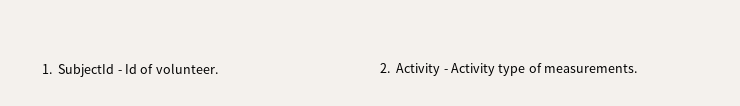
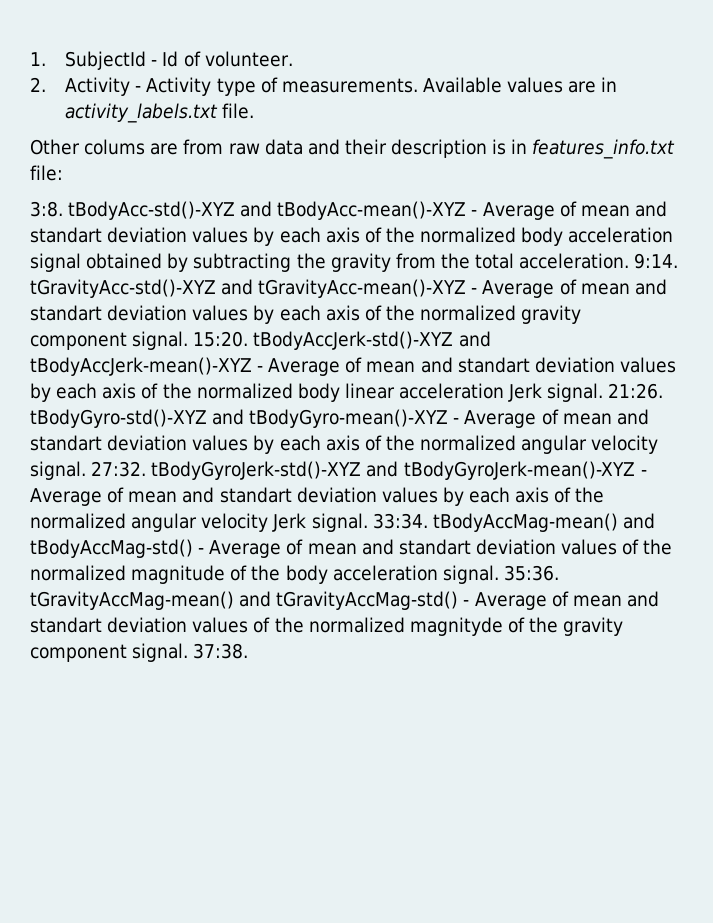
+ Available values are in activity_labels.txt file.
+ Other colums are from raw data and their description is in features_info.txt file:
+ 3:8. tBodyAcc-std()-XYZ and tBodyAcc-mean()-XYZ - Average of mean and standart deviation values by each axis of the normalized body acceleration signal obtained by subtracting the gravity from the total acceleration. 9:14. tGravityAcc-std()-XYZ and tGravityAcc-mean()-XYZ - Average of mean and standart deviation values by each axis of the normalized gravity component signal. 15:20. tBodyAccJerk-std()-XYZ and tBodyAccJerk-mean()-XYZ - Average of mean and standart deviation values by each axis of the normalized body linear acceleration Jerk signal. 21:26. tBodyGyro-std()-XYZ and tBodyGyro-mean()-XYZ - Average of mean and standart deviation values by each axis of the normalized angular velocity signal. 27:32. tBodyGyroJerk-std()-XYZ and tBodyGyroJerk-mean()-XYZ - Average of mean and standart deviation values by each axis of the normalized angular velocity Jerk signal. 33:34. tBodyAccMag-mean() and tBodyAccMag-std() - Average of mean and standart deviation values of the normalized magnitude of the body acceleration signal. 35:36. tGravityAccMag-mean() and tGravityAccMag-std() - Average of mean and standart deviation values of the normalized magnityde of the gravity component signal. 37:38.

